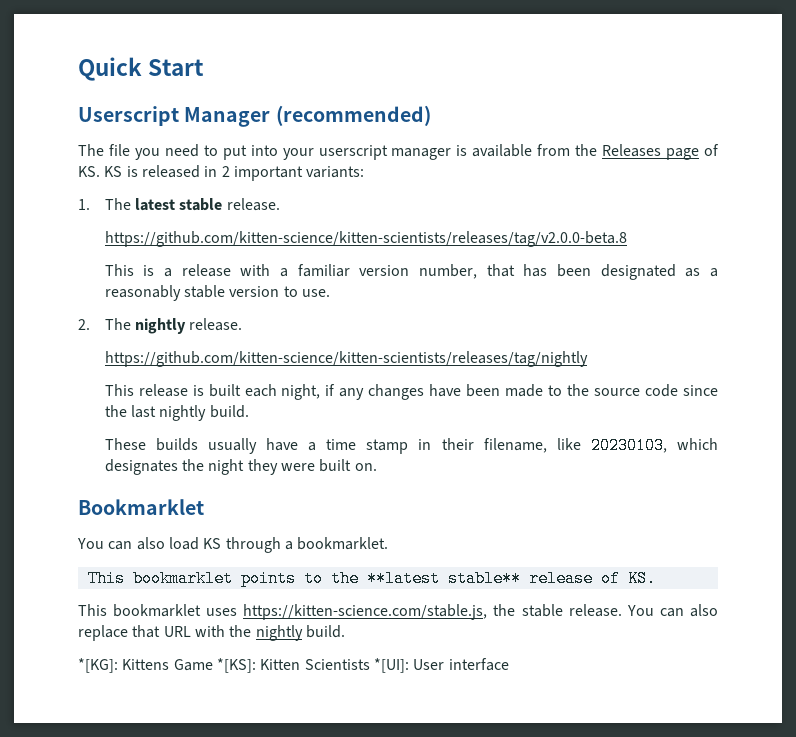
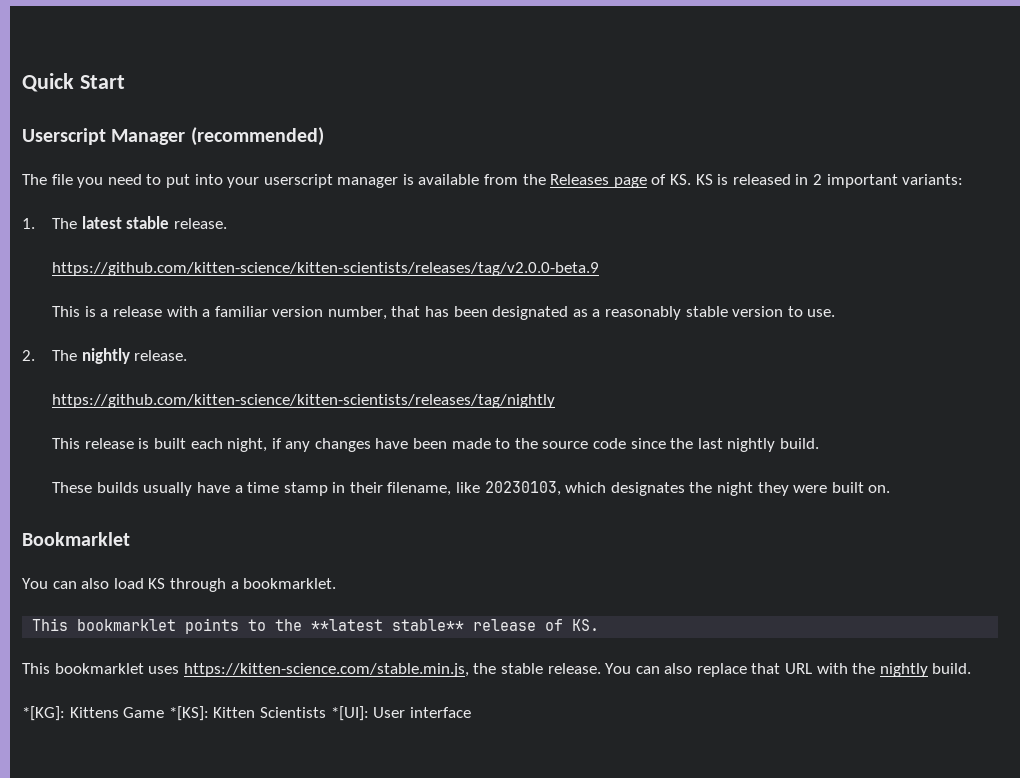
- https://github.com/kitten-science/kitten-scientists/releases/tag/v2.0.0-beta.8
+ https://github.com/kitten-science/kitten-scientists/releases/tag/v2.0.0-beta.9
- This bookmarklet uses https://kitten-science.com/stable.js, the stable release.
+ This bookmarklet uses https://kitten-science.com/stable.min.js, the stable release.

